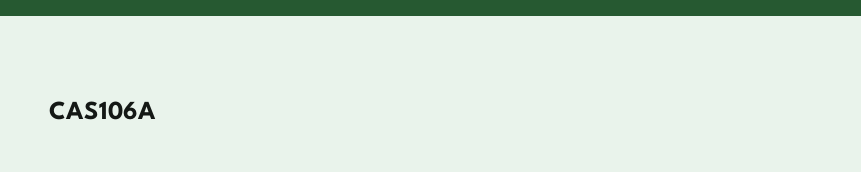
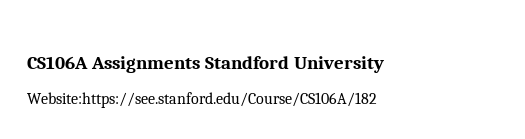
- CAS106A
+ CS106A Assignments Standford University
+ Website:https://see.stanford.edu/Course/CS106A/182

